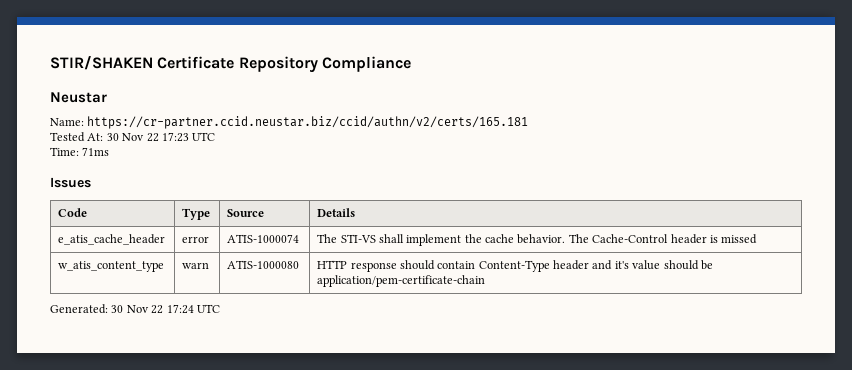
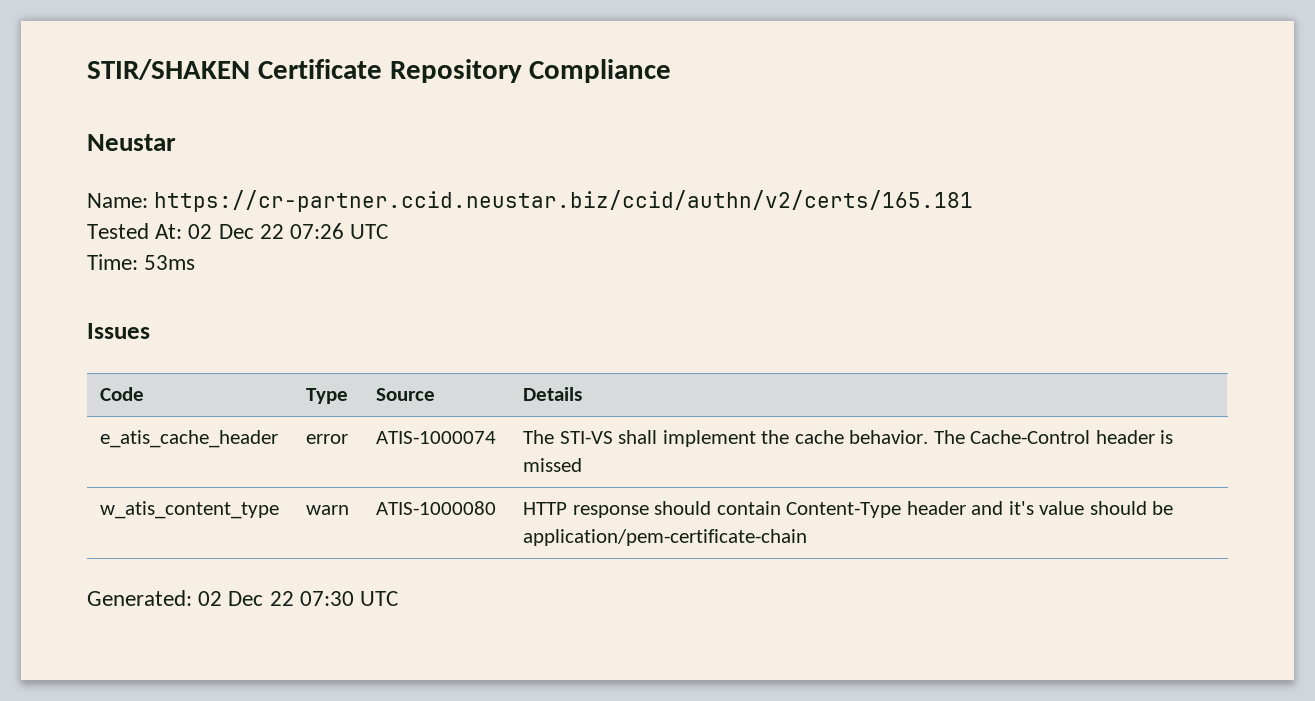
- Tested At: 30 Nov 22 17:23 UTC
+ Tested At: 02 Dec 22 07:26 UTC
- Time: 71ms
+ Time: 53ms
- Generated: 30 Nov 22 17:24 UTC
+ Generated: 02 Dec 22 07:30 UTC

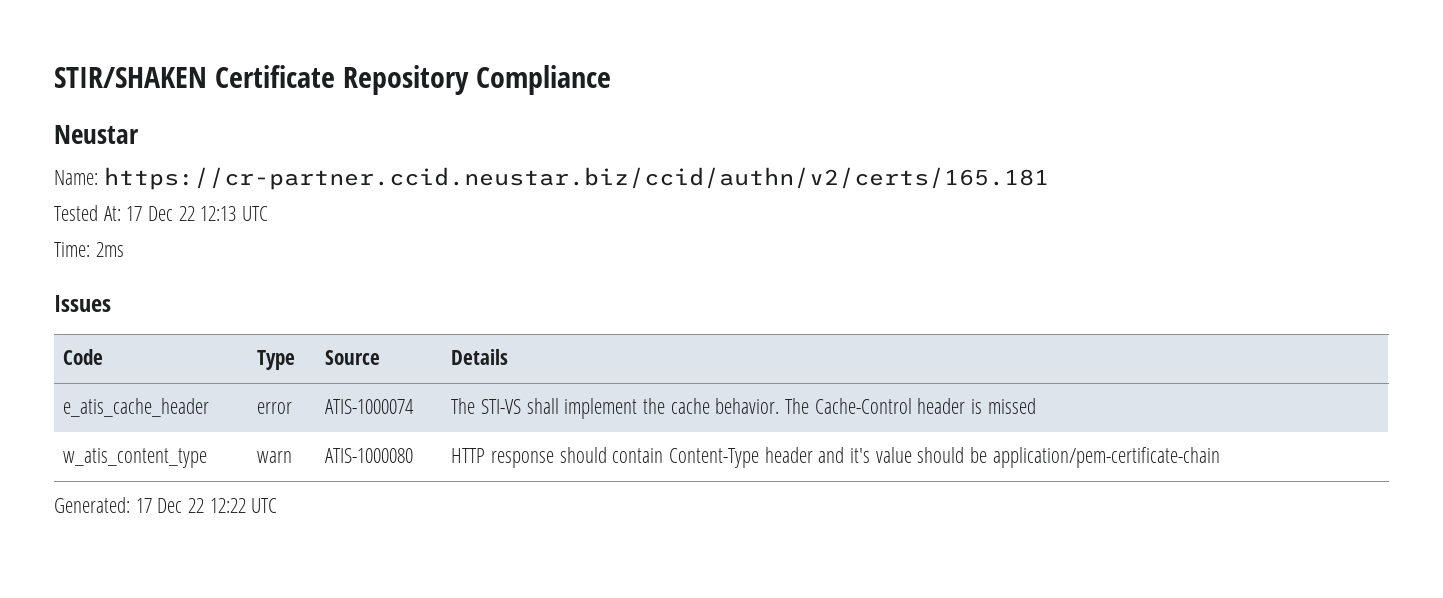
- Tested At: 02 Dec 22 07:26 UTC
+ Tested At: 17 Dec 22 12:13 UTC
- Time: 53ms
+ Time: 2ms
- Generated: 02 Dec 22 07:30 UTC
+ Generated: 17 Dec 22 12:22 UTC

